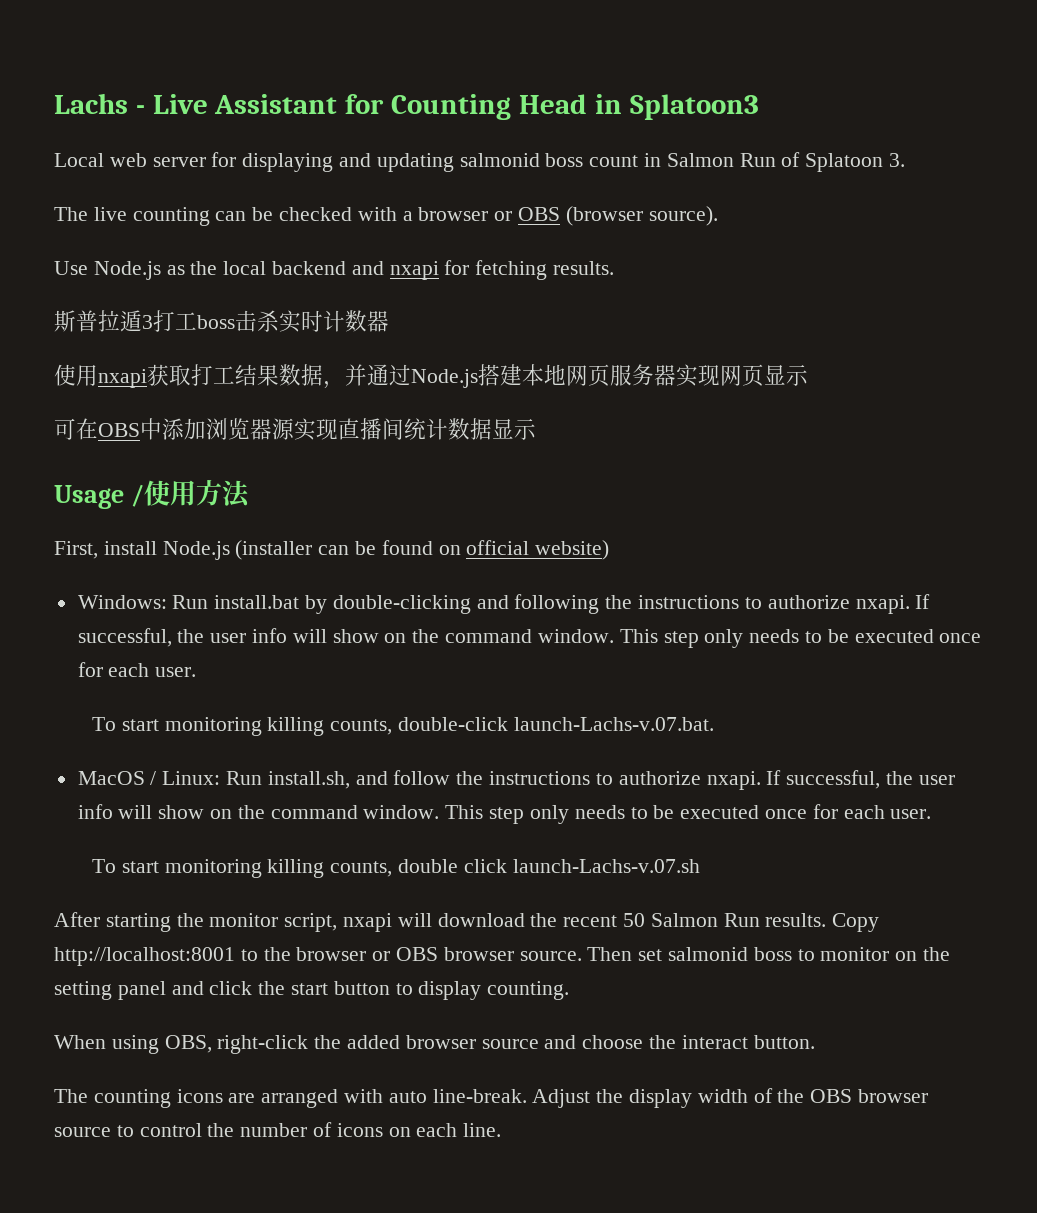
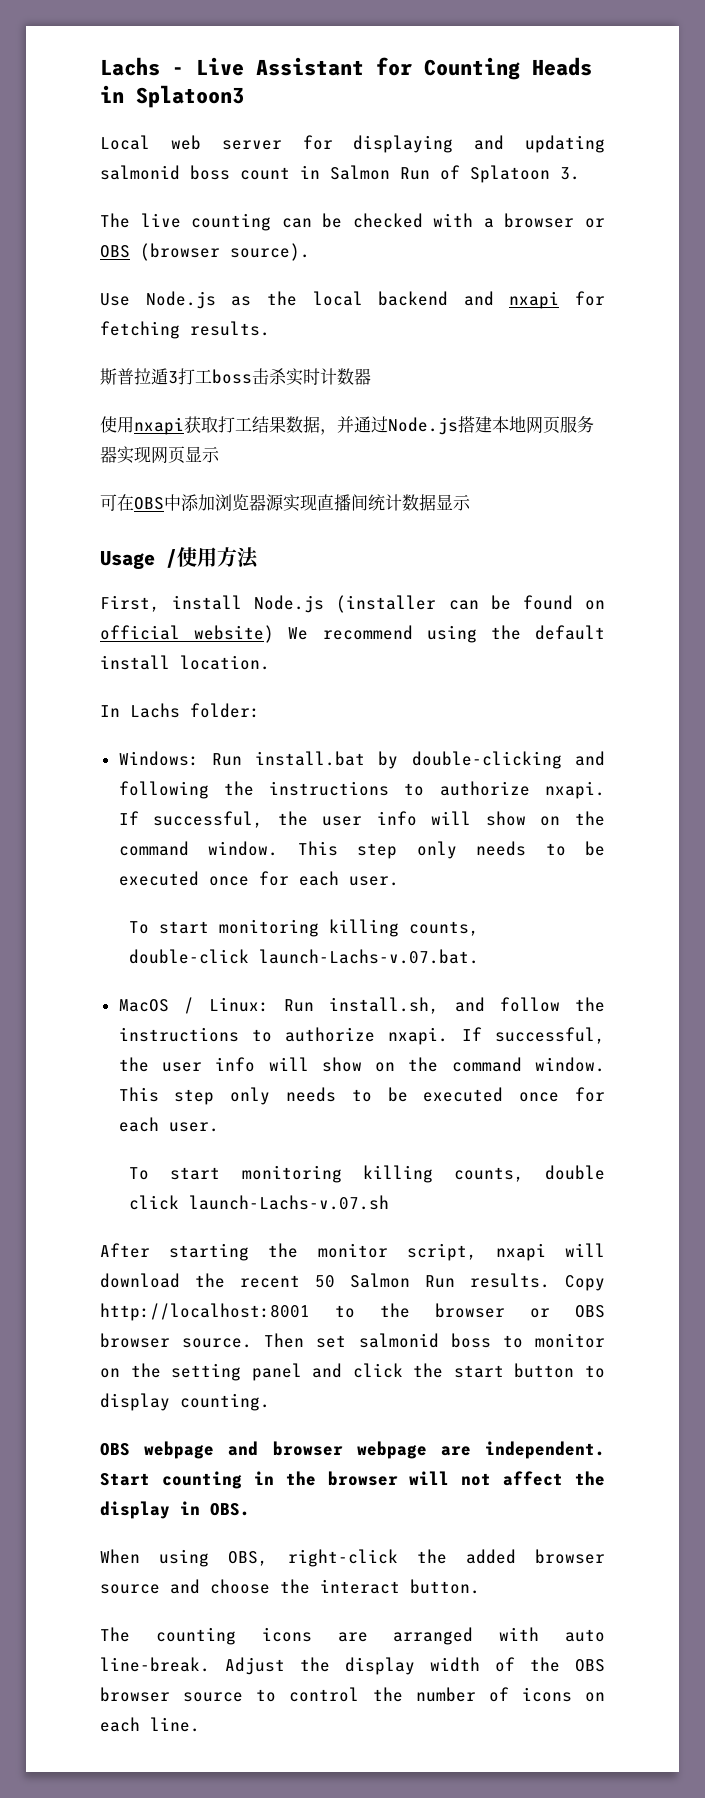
- Lachs - Live Assistant for Counting Head in Splatoon3
+ Lachs - Live Assistant for Counting Heads in Splatoon3
- First, install Node.js (installer can be found on official website)
+ First, install Node.js (installer can be found on official website) We recommend using the default install location.
+ In Lachs folder:
+ OBS webpage and browser webpage are independent. Start counting in the browser will not affect the display in OBS.

